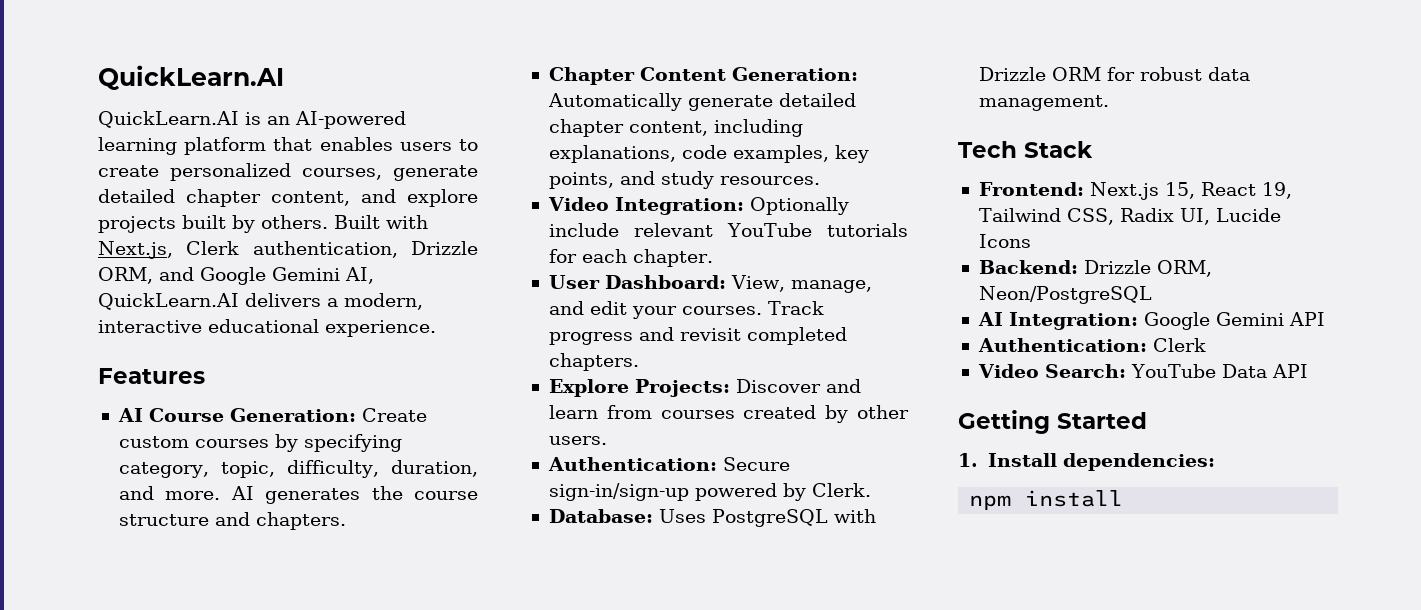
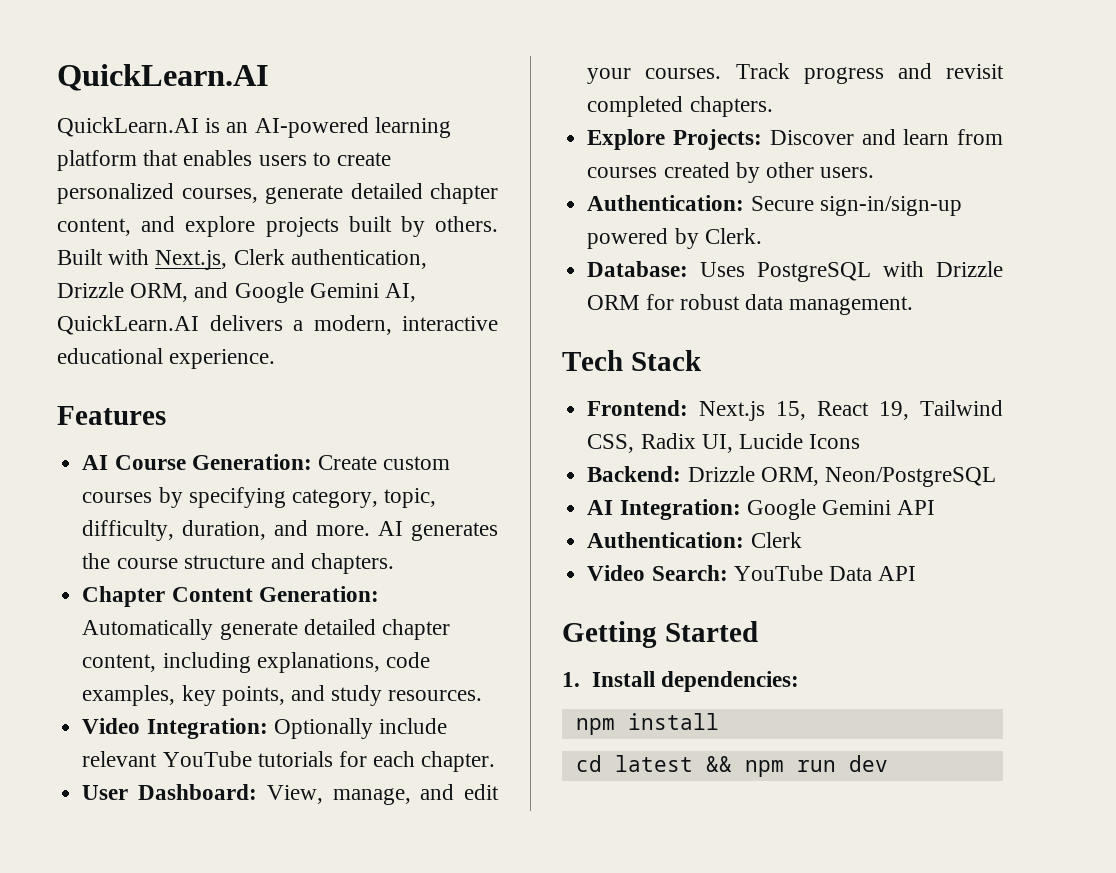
+ cd latest && npm run dev

